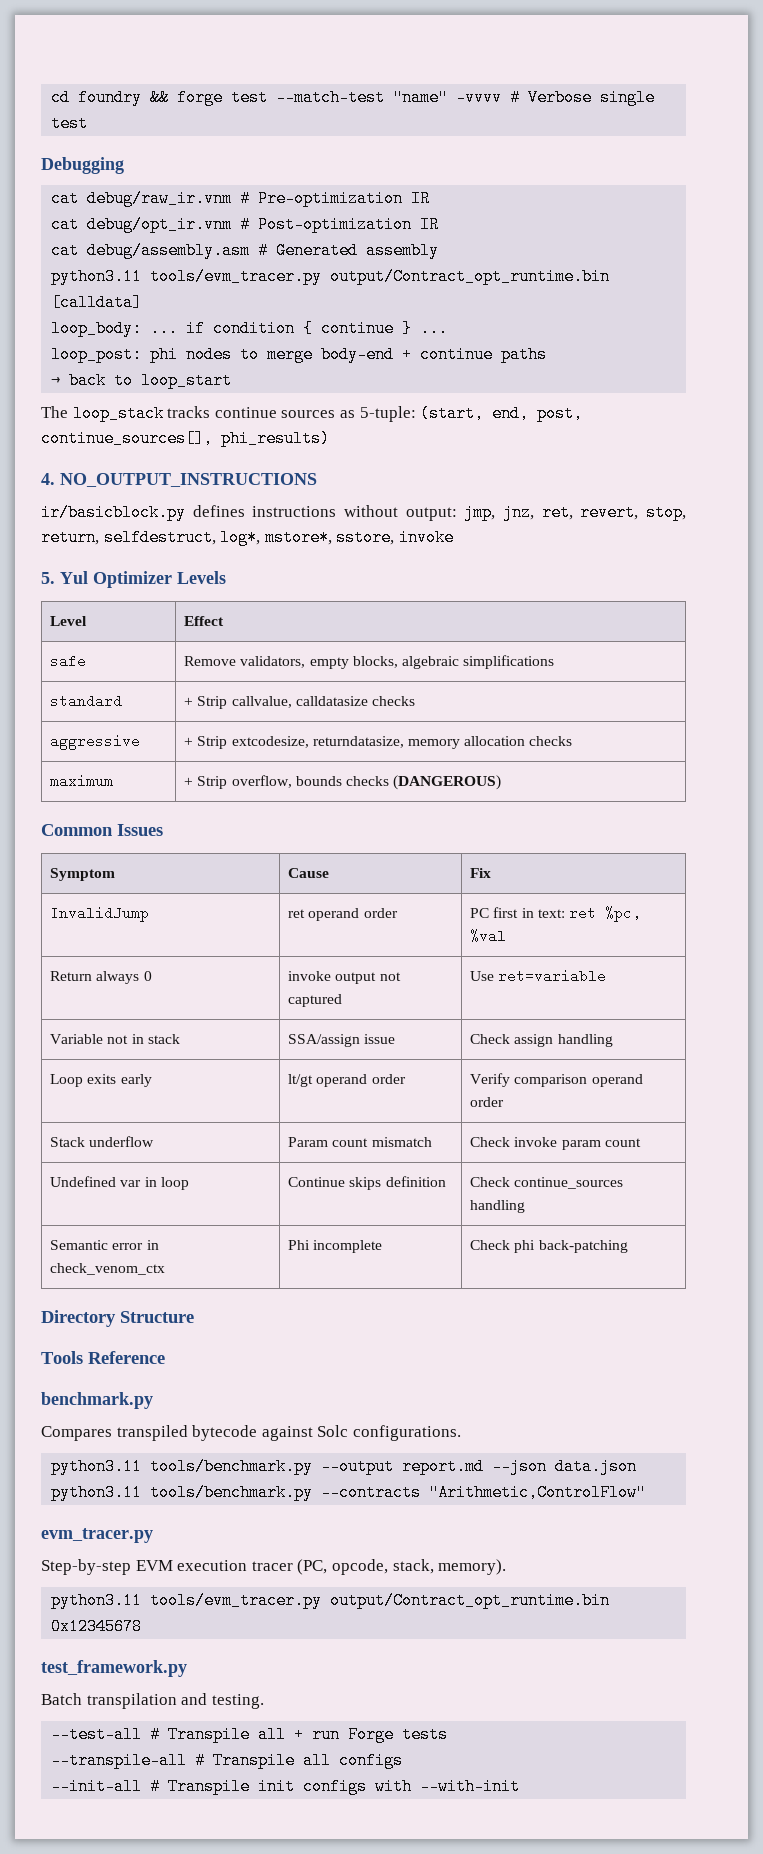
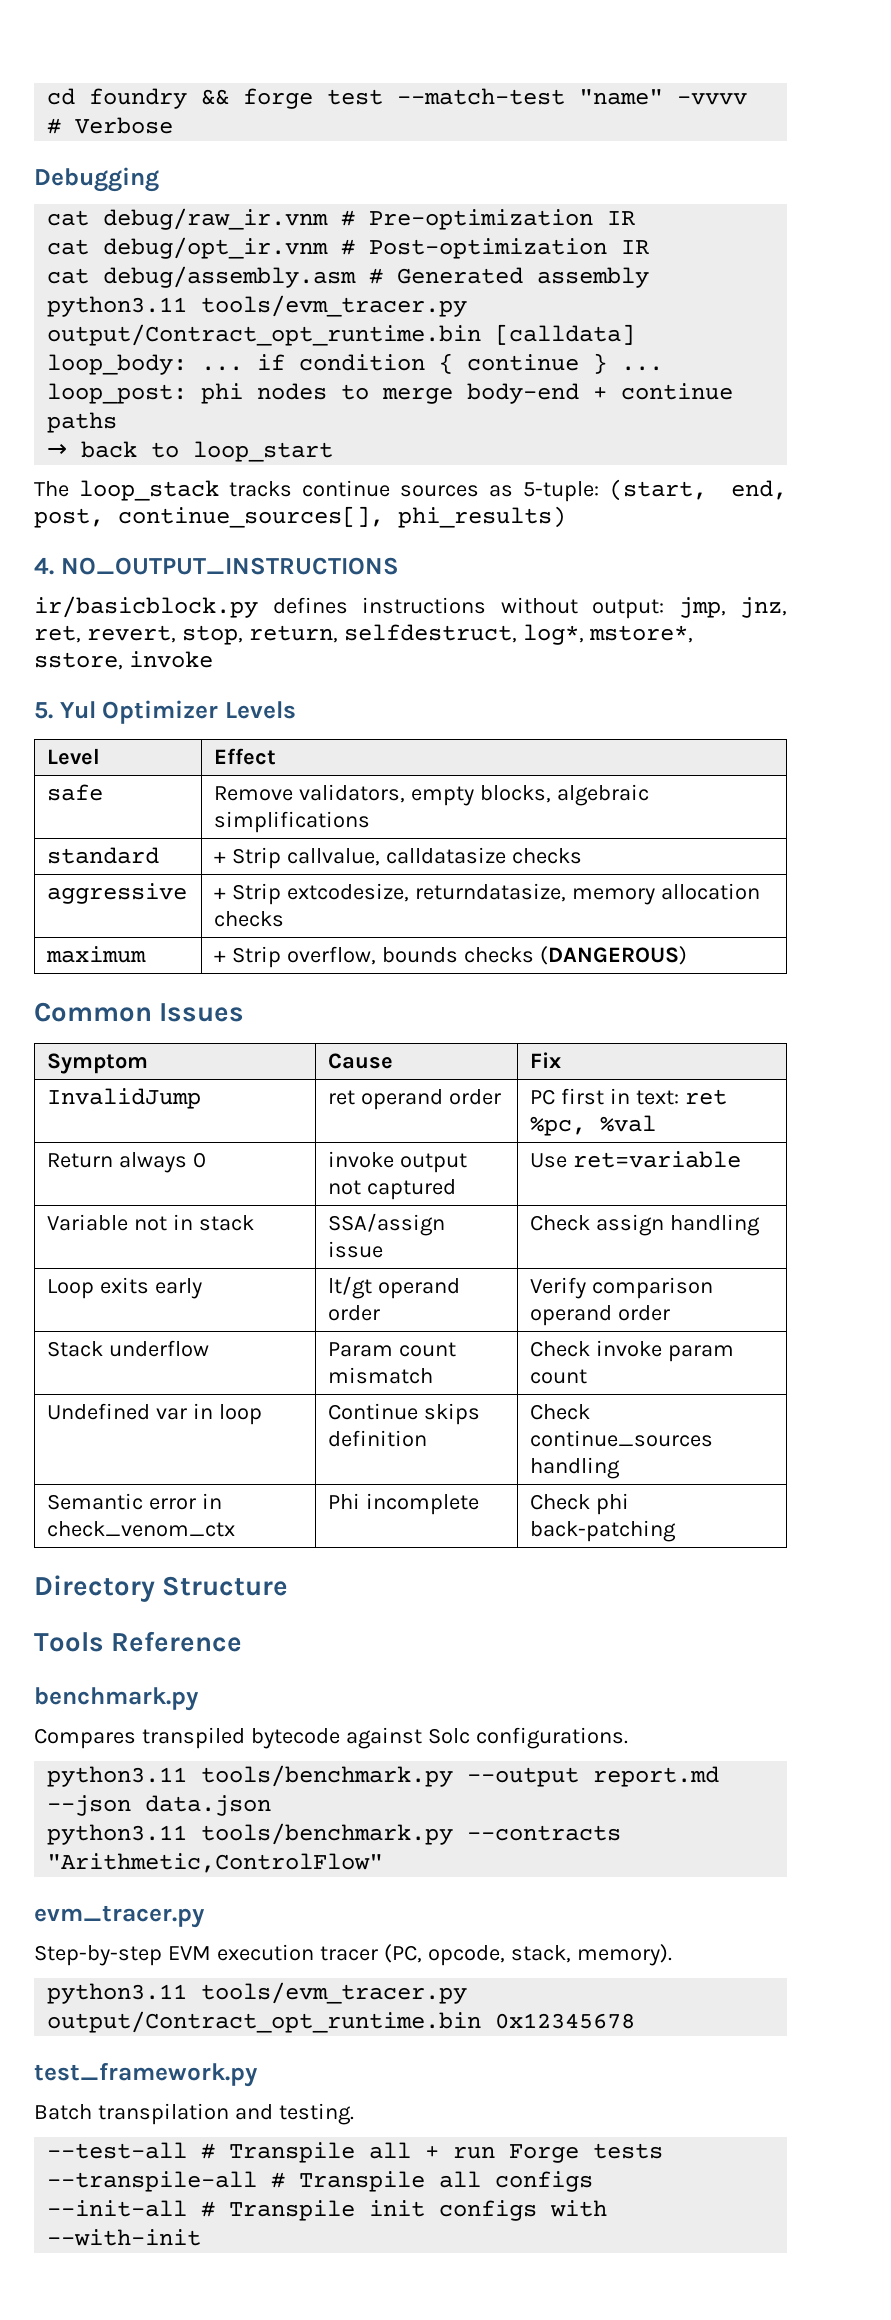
- cd foundry && forge test --match-test "name" -vvvv # Verbose single test
+ cd foundry && forge test --match-test "name" -vvvv # Verbose

